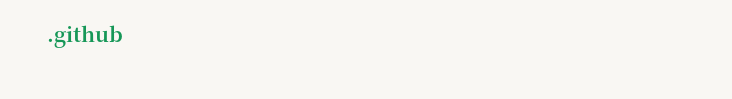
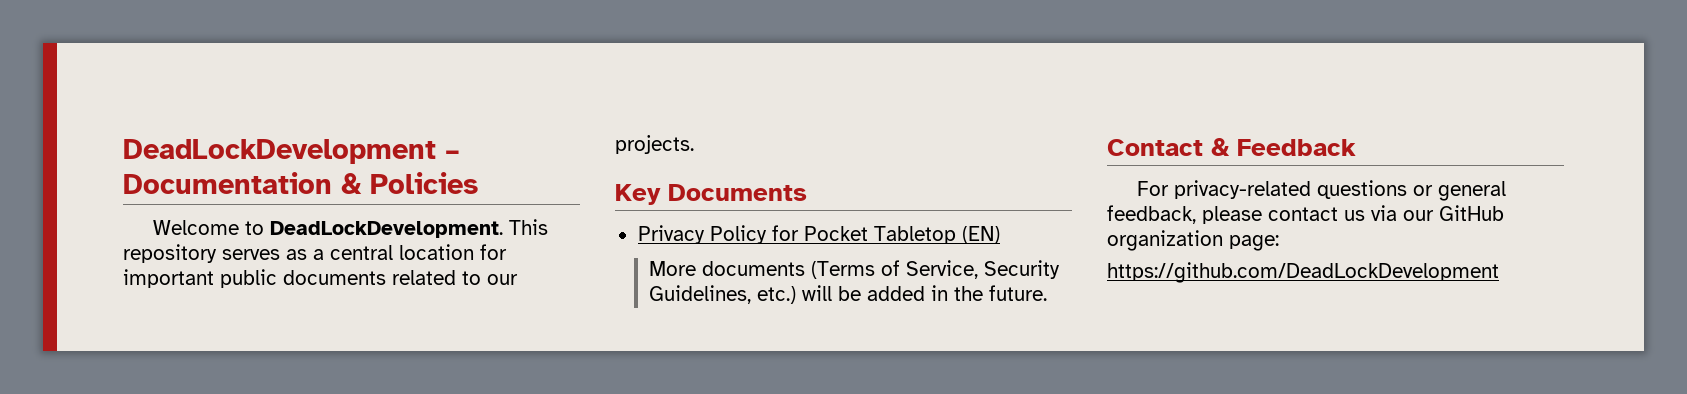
- .github
+ DeadLockDevelopment – Documentation & Policies
+ Welcome to DeadLockDevelopment. This repository serves as a central location for important public documents related to our projects.
+ Key Documents
+ Privacy Policy for Pocket Tabletop (EN)
+ More documents (Terms of Service, Security Guidelines, etc.) will be added in the future.
+ Contact & Feedback
+ For privacy-related questions or general feedback, please contact us via our GitHub organization page:
+ https://github.com/DeadLockDevelopment

